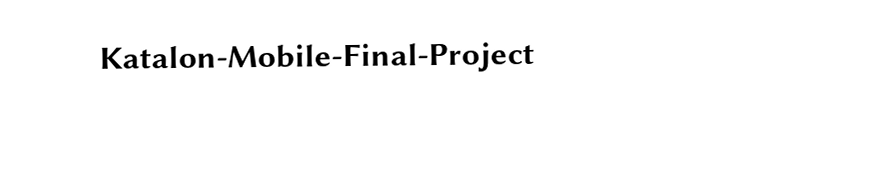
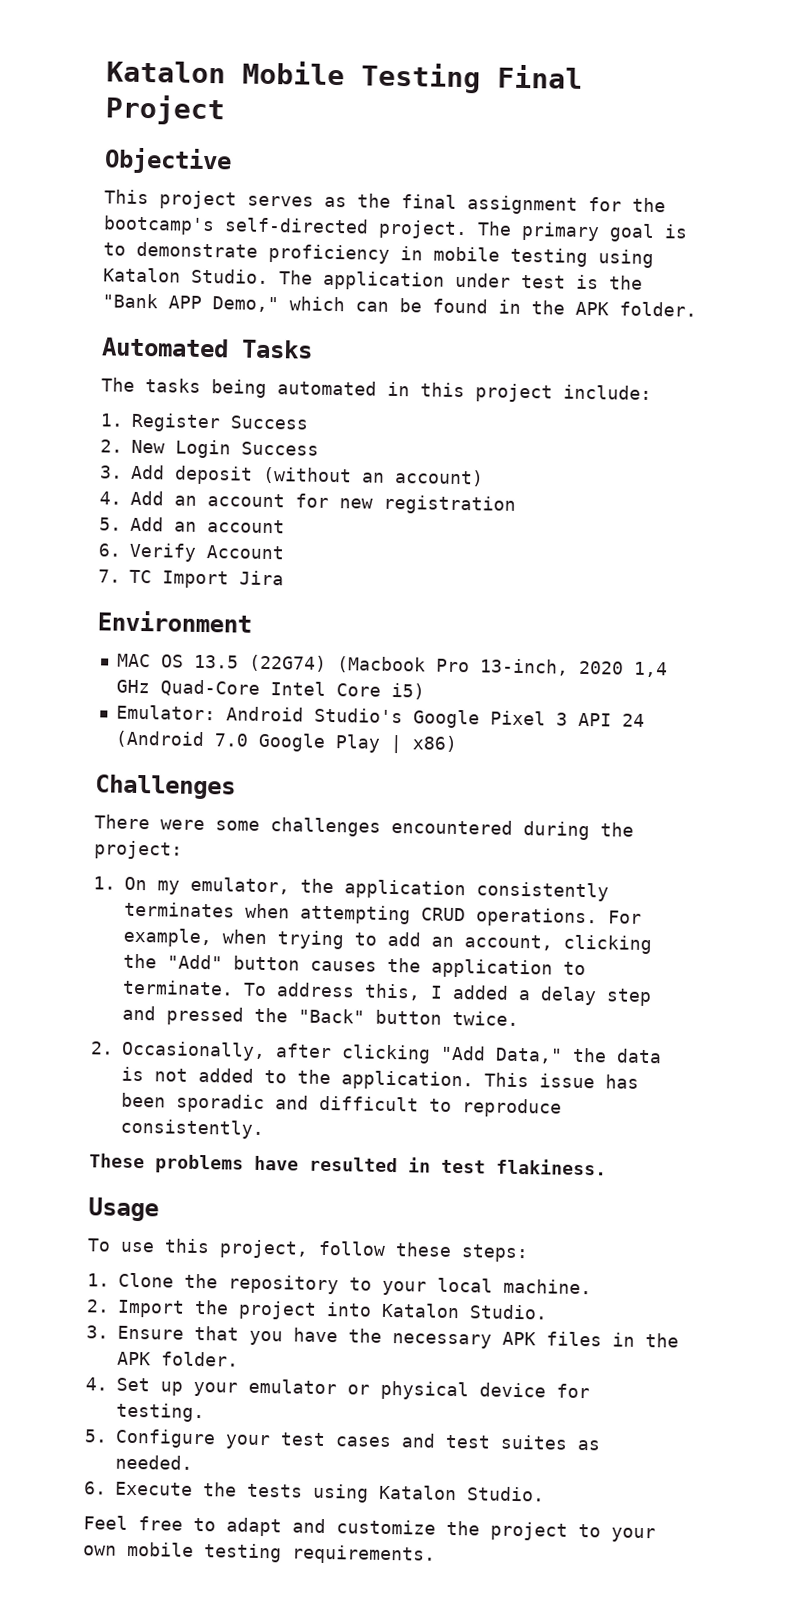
- Katalon-Mobile-Final-Project
+ Katalon Mobile Testing Final Project
+ Objective
+ This project serves as the final assignment for the bootcamp's self-directed project. The primary goal is to demonstrate proficiency in mobile testing using Katalon Studio. The application under test is the "Bank APP Demo," which can be found in the APK folder.
+ Automated Tasks
+ The tasks being automated in this project include:
+ 1. Register Success
+ 2. New Login Success
+ 3. Add deposit (without an account)
+ 4. Add an account for new registration
+ 5. Add an account
+ 6. Verify Account
+ 7. TC Import Jira
+ Environment
+ MAC OS 13.5 (22G74) (Macbook Pro 13-inch, 2020 1,4 GHz Quad-Core Intel Core i5)
+ Emulator: Android Studio's Google Pixel 3 API 24 (Android 7.0 Google Play | x86)
+ Challenges
+ There were some challenges encountered during the project:
+ 1. On my emulator, the application consistently terminates when attempting CRUD operations. For example, when trying to add an account, clicking the "Add" button causes the application to terminate. To address this, I added a delay step and pressed the "Back" button twice.
+ 2. Occasionally, after clicking "Add Data," the data is not added to the application. This issue has been sporadic and difficult to reproduce consistently.
+ These problems have resulted in test flakiness.
+ Usage
+ To use this project, follow these steps:
+ 1. Clone the repository to your local machine.
+ 2. Import the project into Katalon Studio.
+ 3. Ensure that you have the necessary APK files in the APK folder.
+ 4. Set up your emulator or physical device for testing.
+ 5. Configure your test cases and test suites as needed.
+ 6. Execute the tests using Katalon Studio.
+ Feel free to adapt and customize the project to your own mobile testing requirements.

